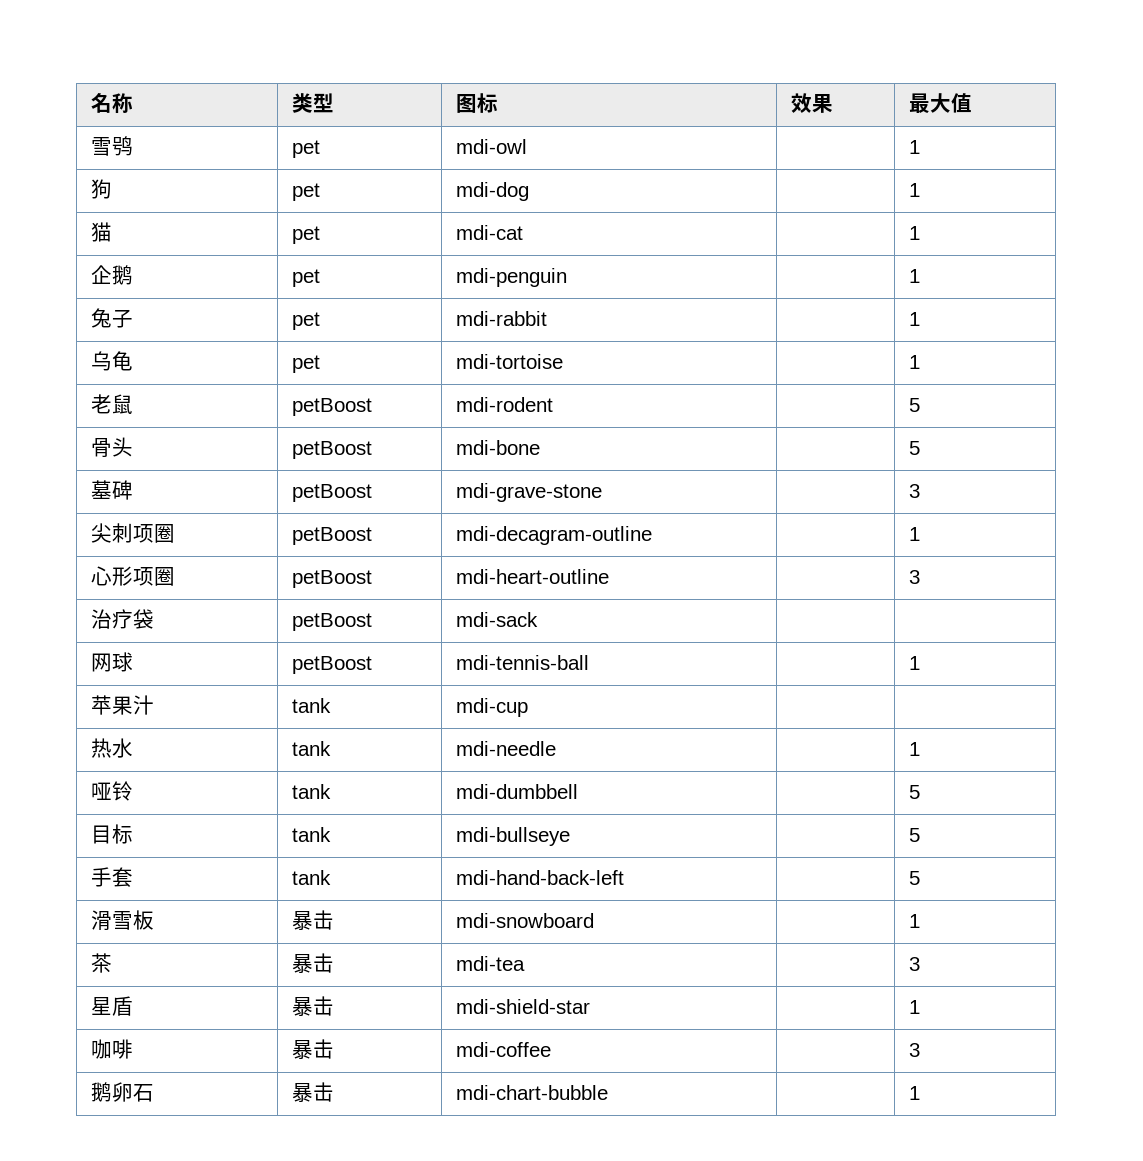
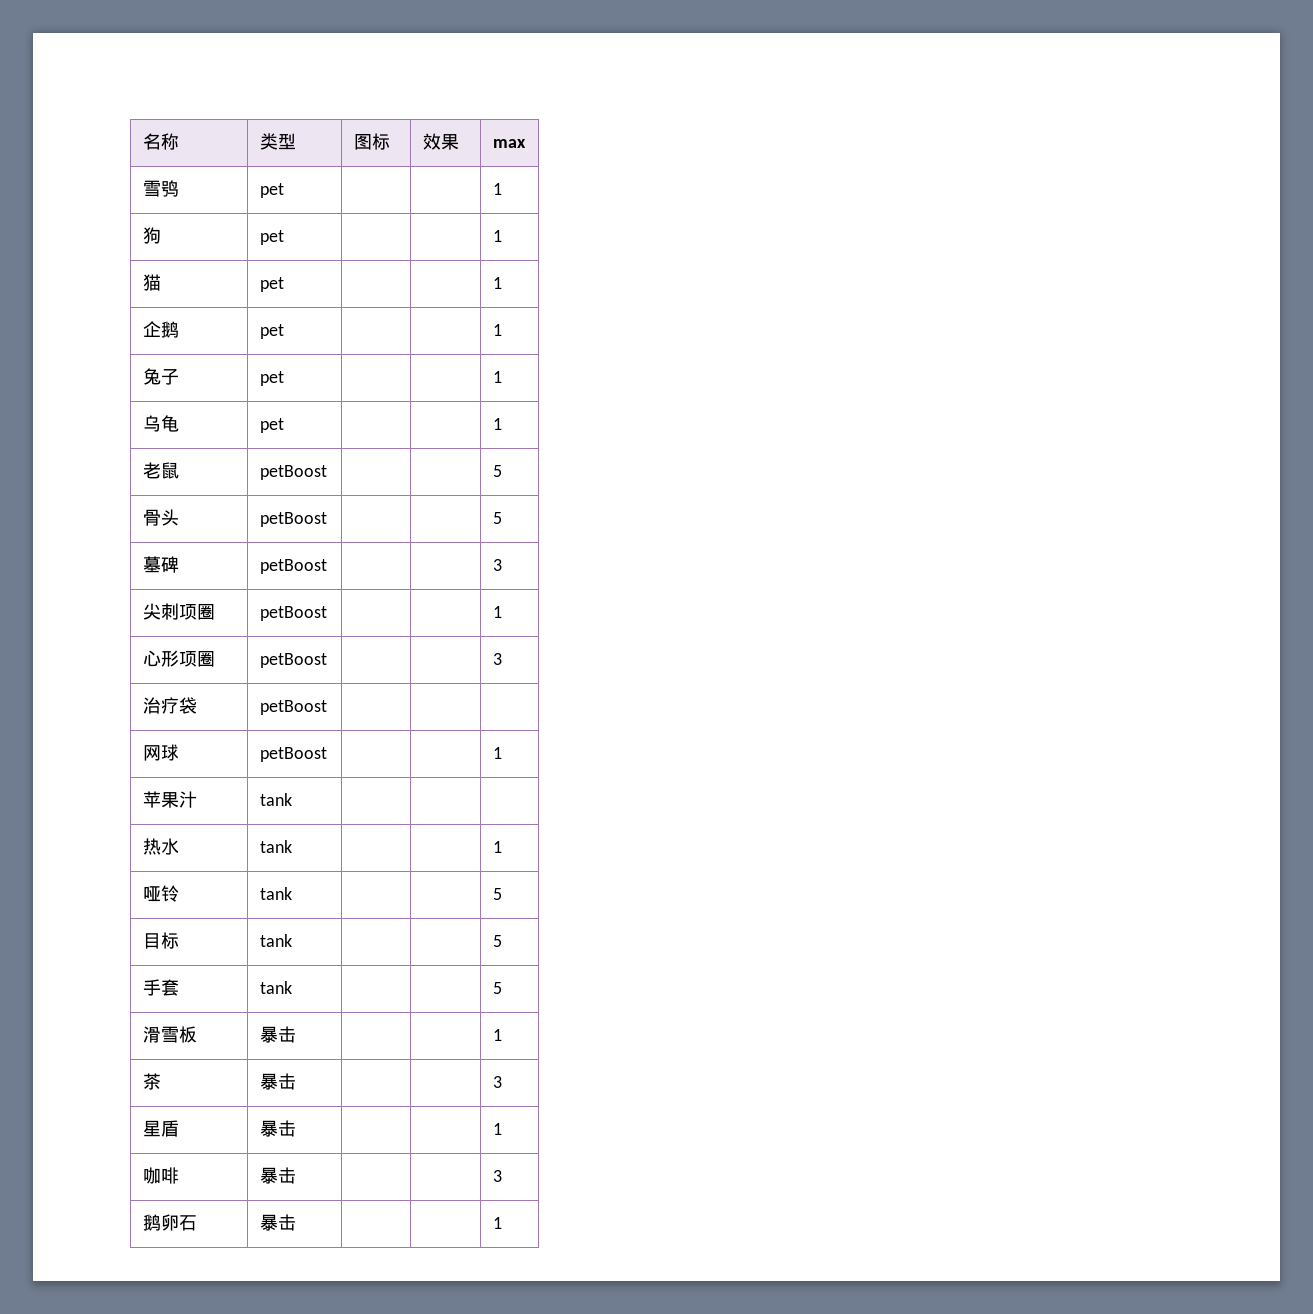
- 名称 | 类型 | 图标 | 效果 | 最大值
+ 名称 | 类型 | 图标 | 效果 | max
- 雪鸮 | pet | mdi-owl | | 1
+ 雪鸮 | pet | | | 1
- 狗 | pet | mdi-dog | | 1
+ 狗 | pet | | | 1
- 猫 | pet | mdi-cat | | 1
+ 猫 | pet | | | 1
- 企鹅 | pet | mdi-penguin | | 1
+ 企鹅 | pet | | | 1
- 兔子 | pet | mdi-rabbit | | 1
+ 兔子 | pet | | | 1
- 乌龟 | pet | mdi-tortoise | | 1
+ 乌龟 | pet | | | 1
- 老鼠 | petBoost | mdi-rodent | | 5
+ 老鼠 | petBoost | | | 5
- 骨头 | petBoost | mdi-bone | | 5
+ 骨头 | petBoost | | | 5
- 墓碑 | petBoost | mdi-grave-stone | | 3
+ 墓碑 | petBoost | | | 3
- 尖刺项圈 | petBoost | mdi-decagram-outline | | 1
+ 尖刺项圈 | petBoost | | | 1
- 心形项圈 | petBoost | mdi-heart-outline | | 3
+ 心形项圈 | petBoost | | | 3
- 治疗袋 | petBoost | mdi-sack | |
+ 治疗袋 | petBoost | | |
- 网球 | petBoost | mdi-tennis-ball | | 1
+ 网球 | petBoost | | | 1
- 苹果汁 | tank | mdi-cup | |
+ 苹果汁 | tank | | |
- 热水 | tank | mdi-needle | | 1
+ 热水 | tank | | | 1
- 哑铃 | tank | mdi-dumbbell | | 5
+ 哑铃 | tank | | | 5
- 目标 | tank | mdi-bullseye | | 5
+ 目标 | tank | | | 5
- 手套 | tank | mdi-hand-back-left | | 5
+ 手套 | tank | | | 5
- 滑雪板 | 暴击 | mdi-snowboard | | 1
+ 滑雪板 | 暴击 | | | 1
- 茶 | 暴击 | mdi-tea | | 3
+ 茶 | 暴击 | | | 3
- 星盾 | 暴击 | mdi-shield-star | | 1
+ 星盾 | 暴击 | | | 1
- 咖啡 | 暴击 | mdi-coffee | | 3
+ 咖啡 | 暴击 | | | 3
- 鹅卵石 | 暴击 | mdi-chart-bubble | | 1
+ 鹅卵石 | 暴击 | | | 1

